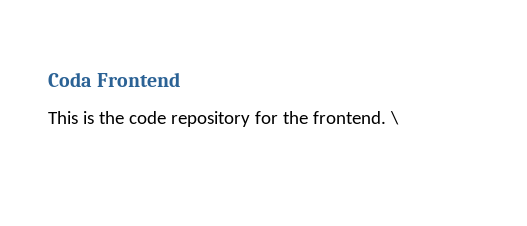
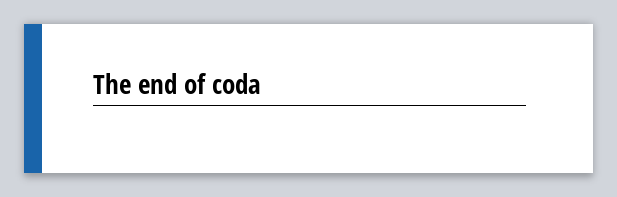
- Coda Frontend
- This is the code repository for the frontend. \
+ The end of coda

